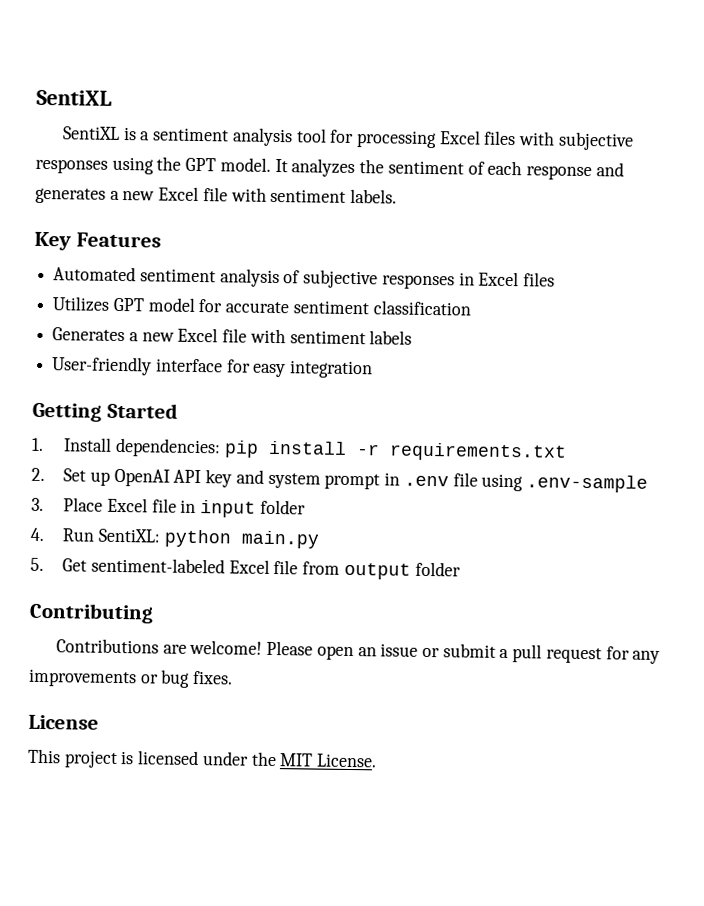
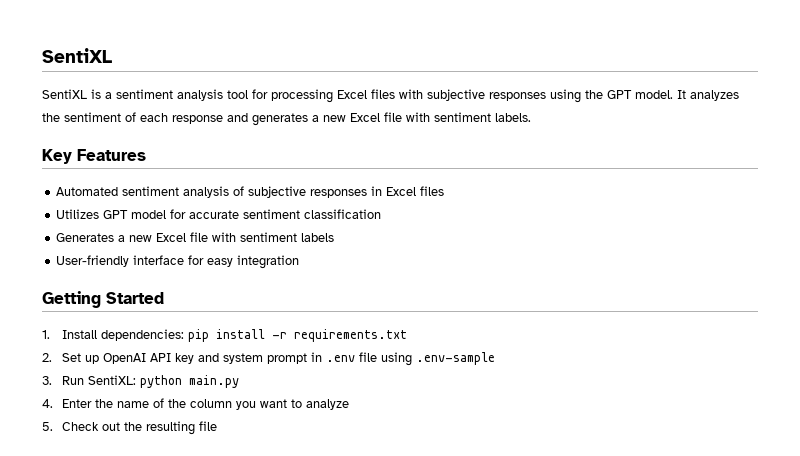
- 3. Place Excel file in input folder
- 4. Run SentiXL: python main.py
- 5. Get sentiment-labeled Excel file from output folder
- Contributing
- Contributions are welcome! Please open an issue or submit a pull request for any improvements or bug fixes.
- License
- This project is licensed under the MIT License.
+ 3. Run SentiXL: python main.py
+ 4. Enter the name of the column you want to analyze
+ 5. Check out the resulting file

